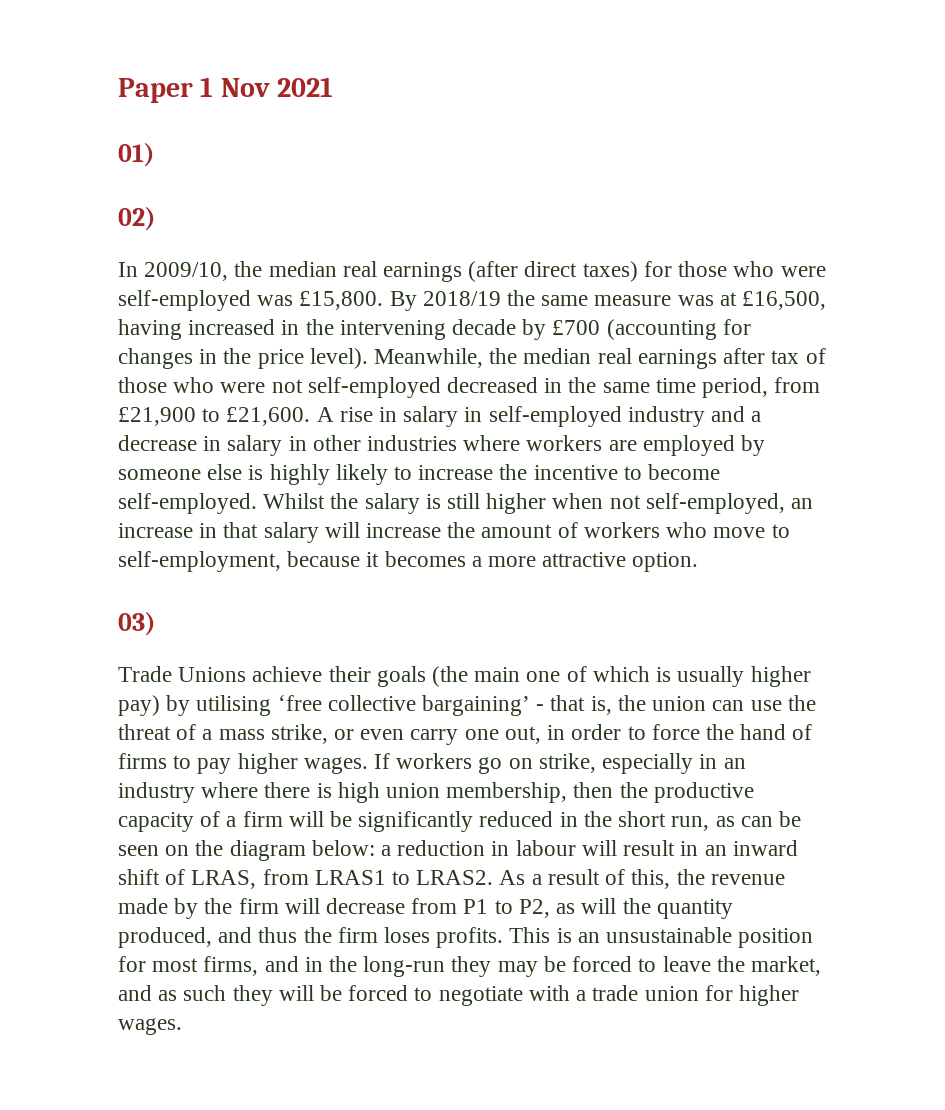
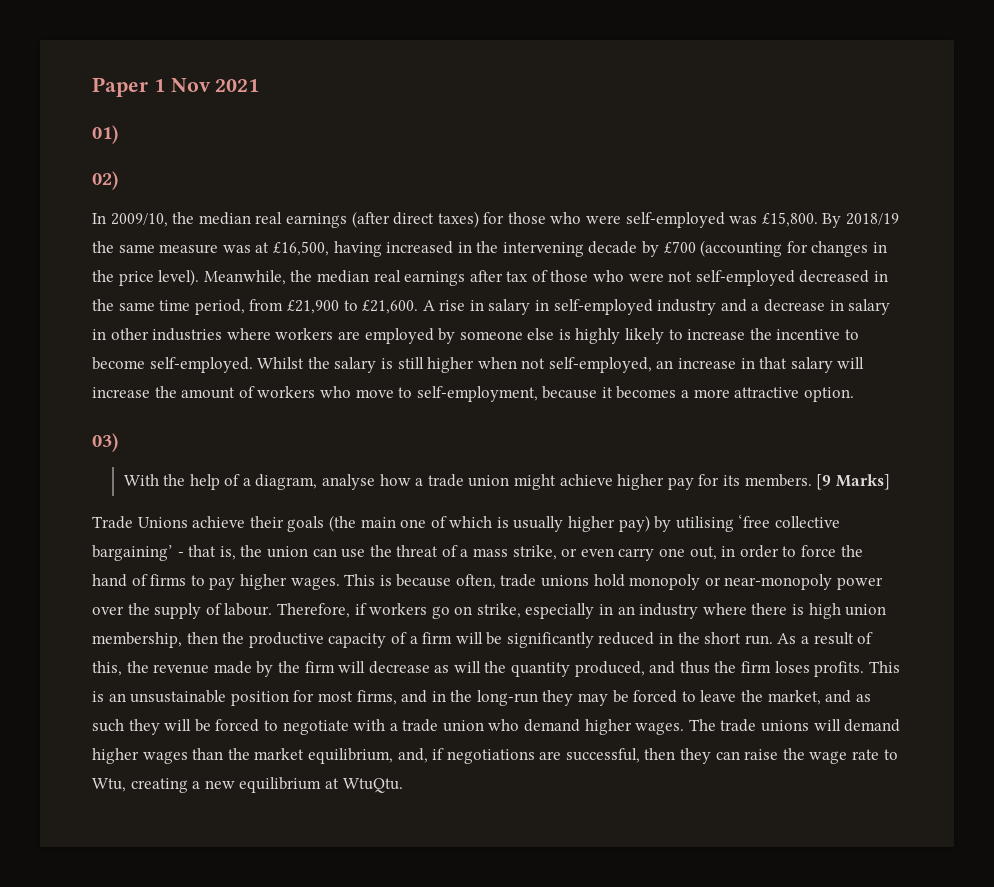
+ With the help of a diagram, analyse how a trade union might achieve higher pay for its members. [9 Marks]
- If workers go on strike, especially in an industry where there is high union membership, then the productive capacity of a firm will be significantly reduced in the short run, as can be seen on the diagram below: a reduction in labour will result in an inward shift of LRAS, from LRAS1 to LRAS2.
+ This is because often, trade unions hold monopoly or near-monopoly power over the supply of labour. Therefore, if workers go on strike, especially in an industry where there is high union membership, then the productive capacity of a firm will be significantly reduced in the short run.
- As a result of this, the revenue made by the firm will decrease from P1 to P2, as will the quantity produced, and thus the firm loses profits.
+ As a result of this, the revenue made by the firm will decrease as will the quantity produced, and thus the firm loses profits.
- This is an unsustainable position for most firms, and in the long-run they may be forced to leave the market, and as such they will be forced to negotiate with a trade union for higher wages.
+ This is an unsustainable position for most firms, and in the long-run they may be forced to leave the market, and as such they will be forced to negotiate with a trade union who demand higher wages. The trade unions will demand higher wages than the market equilibrium, and, if negotiations are successful, then they can raise the wage rate to Wtu, creating a new equilibrium at WtuQtu.

